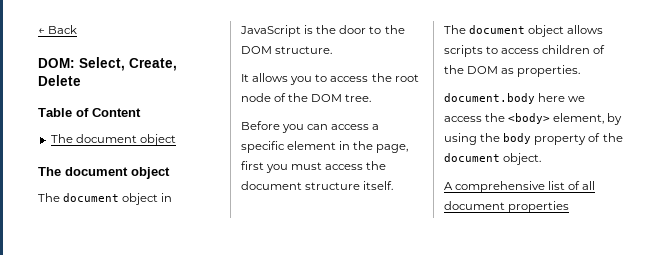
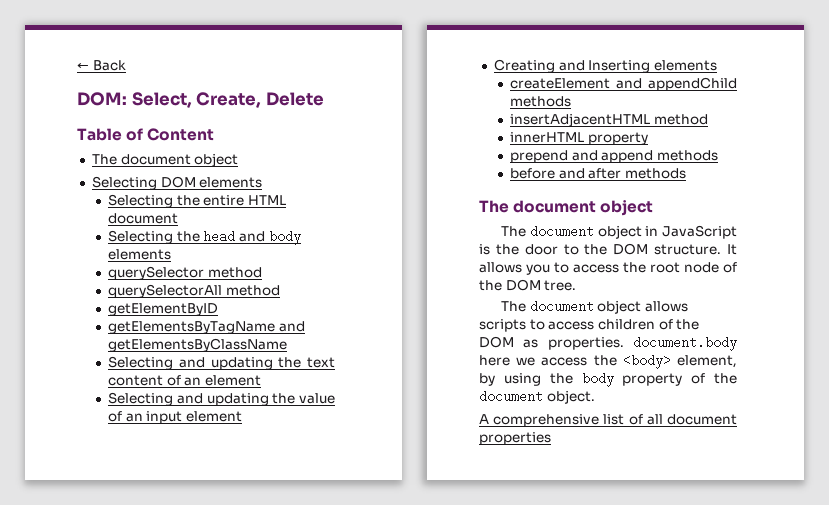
+ Selecting DOM elements
+ Selecting the entire HTML document
+ Selecting the head and body elements
+ querySelector method
+ querySelectorAll method
+ getElementByID
+ getElementsByTagName and getElementsByClassName
+ Selecting and updating the text content of an element
+ Selecting and updating the value of an input element
+ Creating and Inserting elements
+ createElement and appendChild methods
+ insertAdjacentHTML method
+ innerHTML property
+ prepend and append methods
+ before and after methods
- The document object in JavaScript is the door to the DOM structure.
- It allows you to access the root node of the DOM tree.
+ The document object in JavaScript is the door to the DOM structure. It allows you to access the root node of the DOM tree.
- Before you can access a specific element in the page, first you must access the document structure itself.
- The document object allows scripts to access children of the DOM as properties.
- document.body here we access the <body> element, by using the body property of the document object.
+ The document object allows scripts to access children of the DOM as properties. document.body here we access the <body> element, by using the body property of the document object.

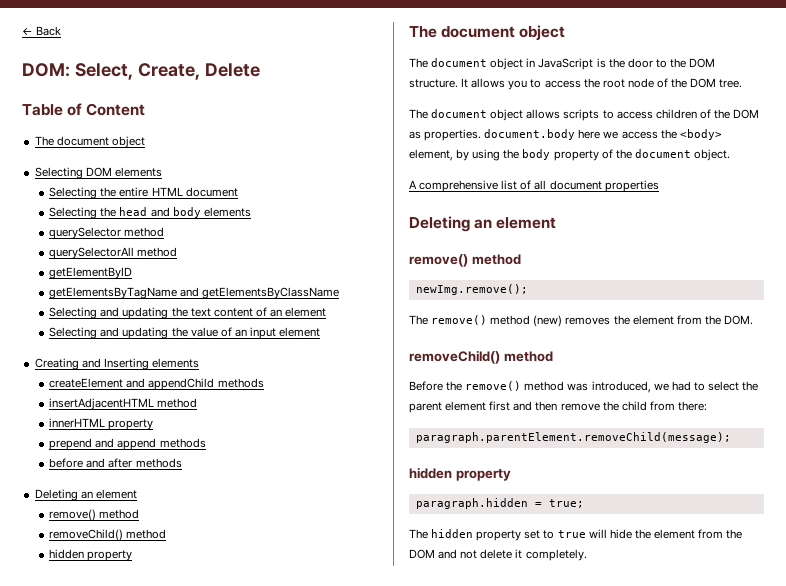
  before and after methods
+ Deleting an element
+ remove() method
+ removeChild() method
+ hidden property
  A comprehensive list of all document properties
+ Deleting an element
+ remove() method
+ newImg.remove();
+ The remove() method (new) removes the element from the DOM.
+ removeChild() method
+ Before the remove() method was introduced, we had to select the parent element first and then remove the child from there:
+ paragraph.parentElement.removeChild(message);
+ hidden property
+ paragraph.hidden = true;
+ The hidden property set to true will hide the element from the DOM and not delete it completely.

